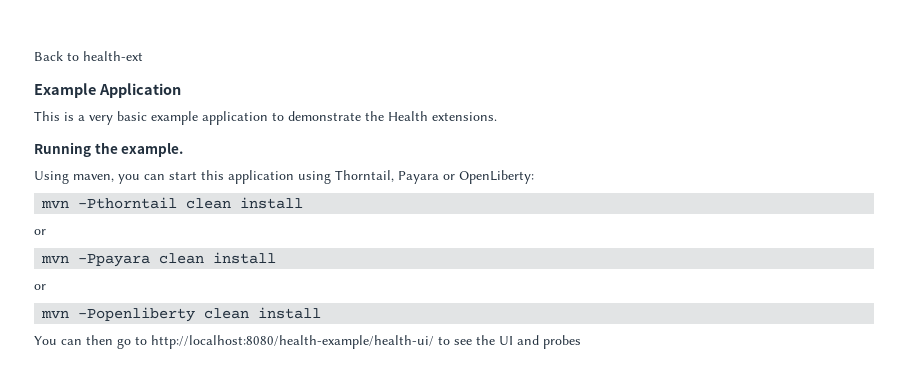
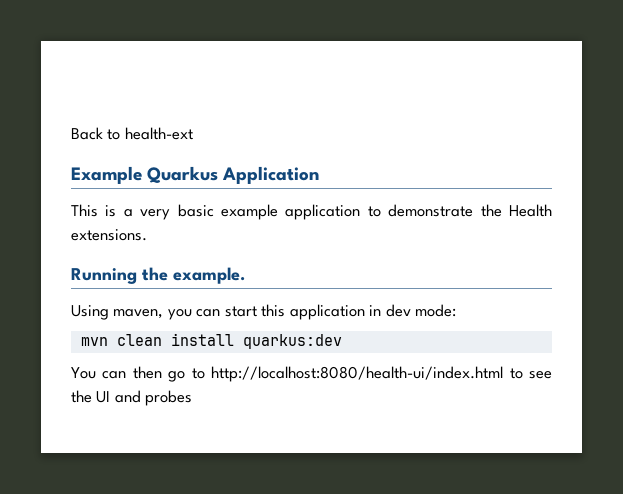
- Example Application
+ Example Quarkus Application
- Using maven, you can start this application using Thorntail, Payara or OpenLiberty:
- mvn -Pthorntail clean install
- or
- mvn -Ppayara clean install
- or
- mvn -Popenliberty clean install
+ Using maven, you can start this application in dev mode:
+ mvn clean install quarkus:dev
- You can then go to http://localhost:8080/health-example/health-ui/ to see the UI and probes
+ You can then go to http://localhost:8080/health-ui/index.html to see the UI and probes

